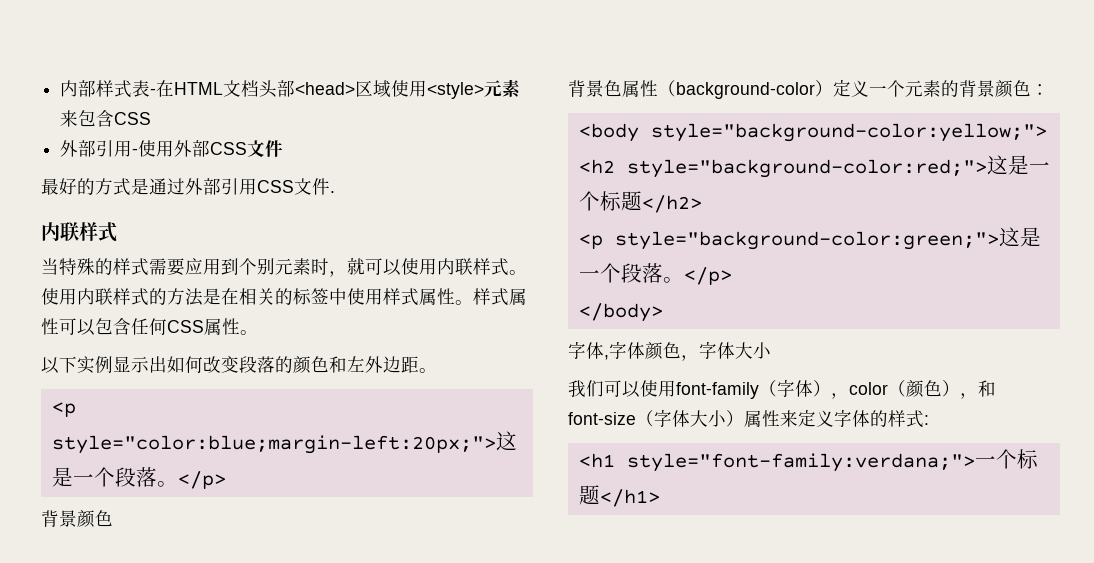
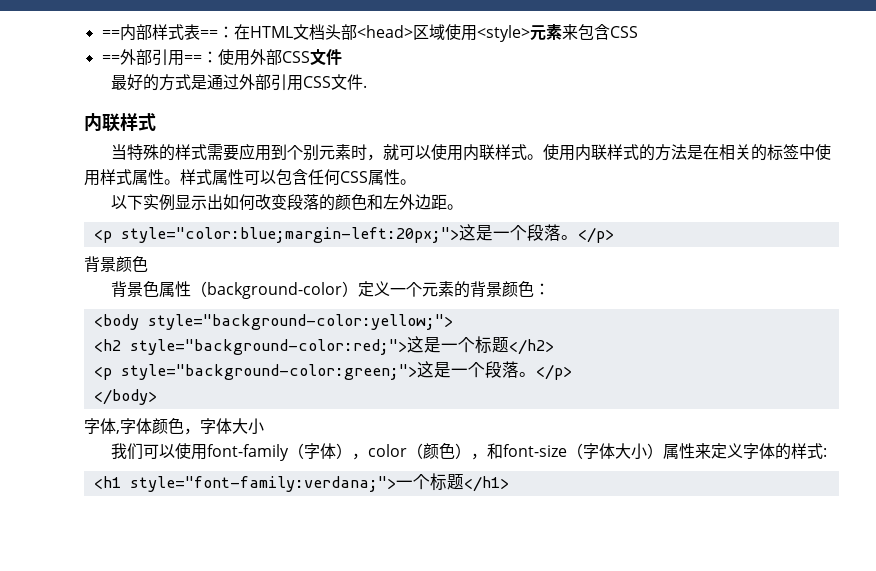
- 内部样式表-在HTML文档头部<head>区域使用<style>元素来包含CSS
+ ==内部样式表==：在HTML文档头部<head>区域使用<style>元素来包含CSS
- 外部引用-使用外部CSS文件
+ ==外部引用==：使用外部CSS文件

